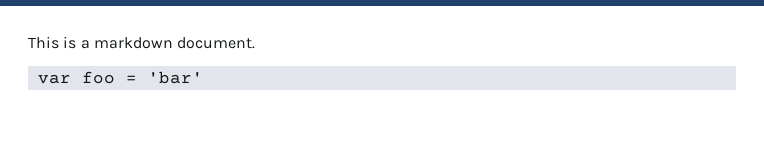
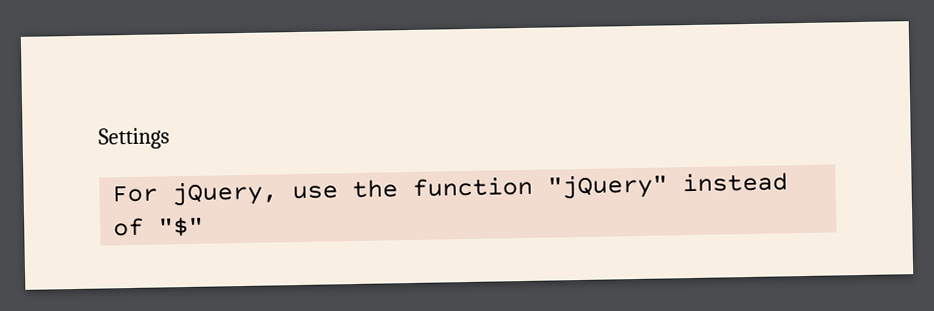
- This is a markdown document.
- var foo = 'bar'
+ Settings
+ For jQuery, use the function "jQuery" instead of "$"

